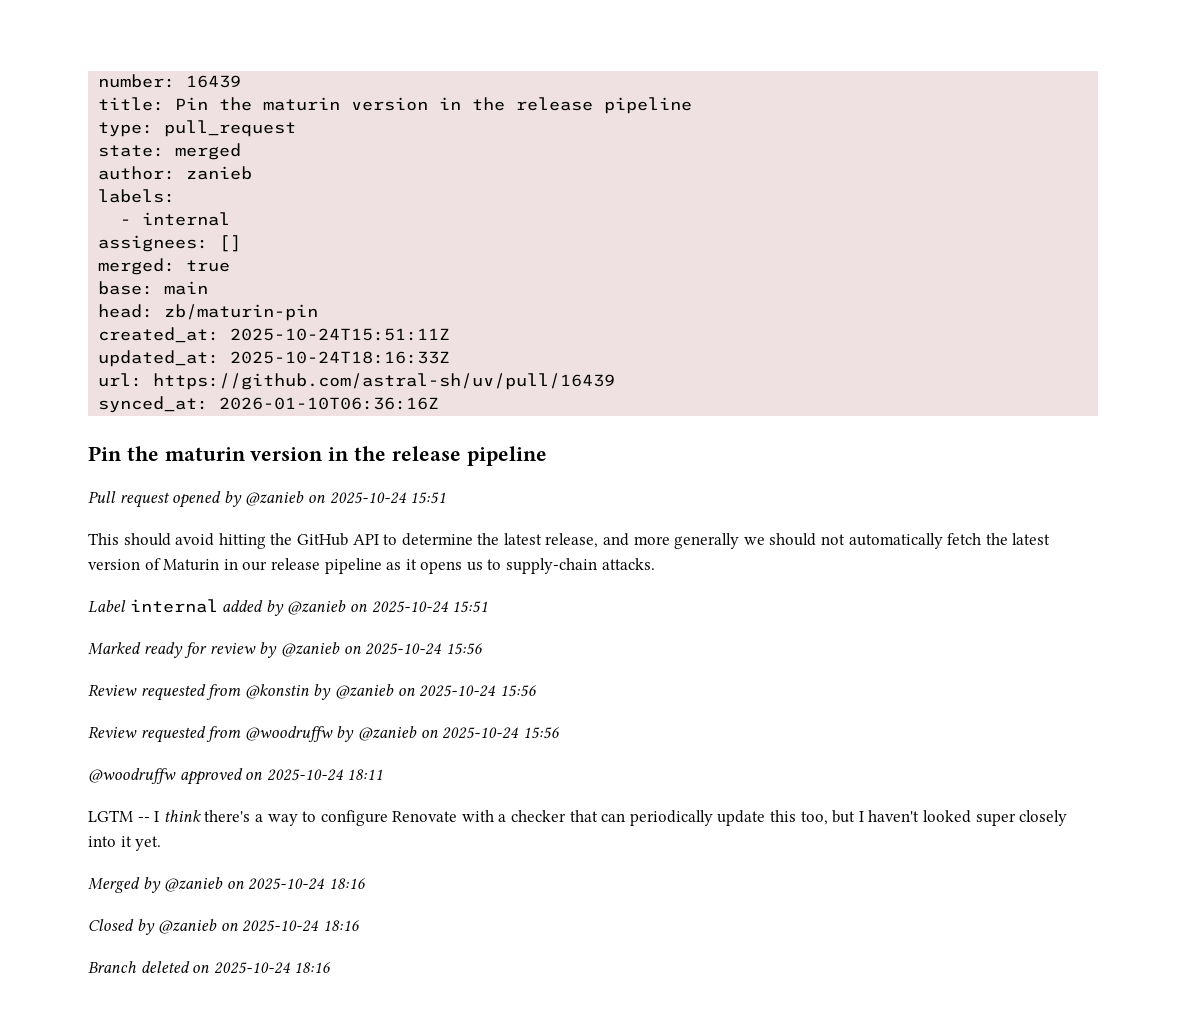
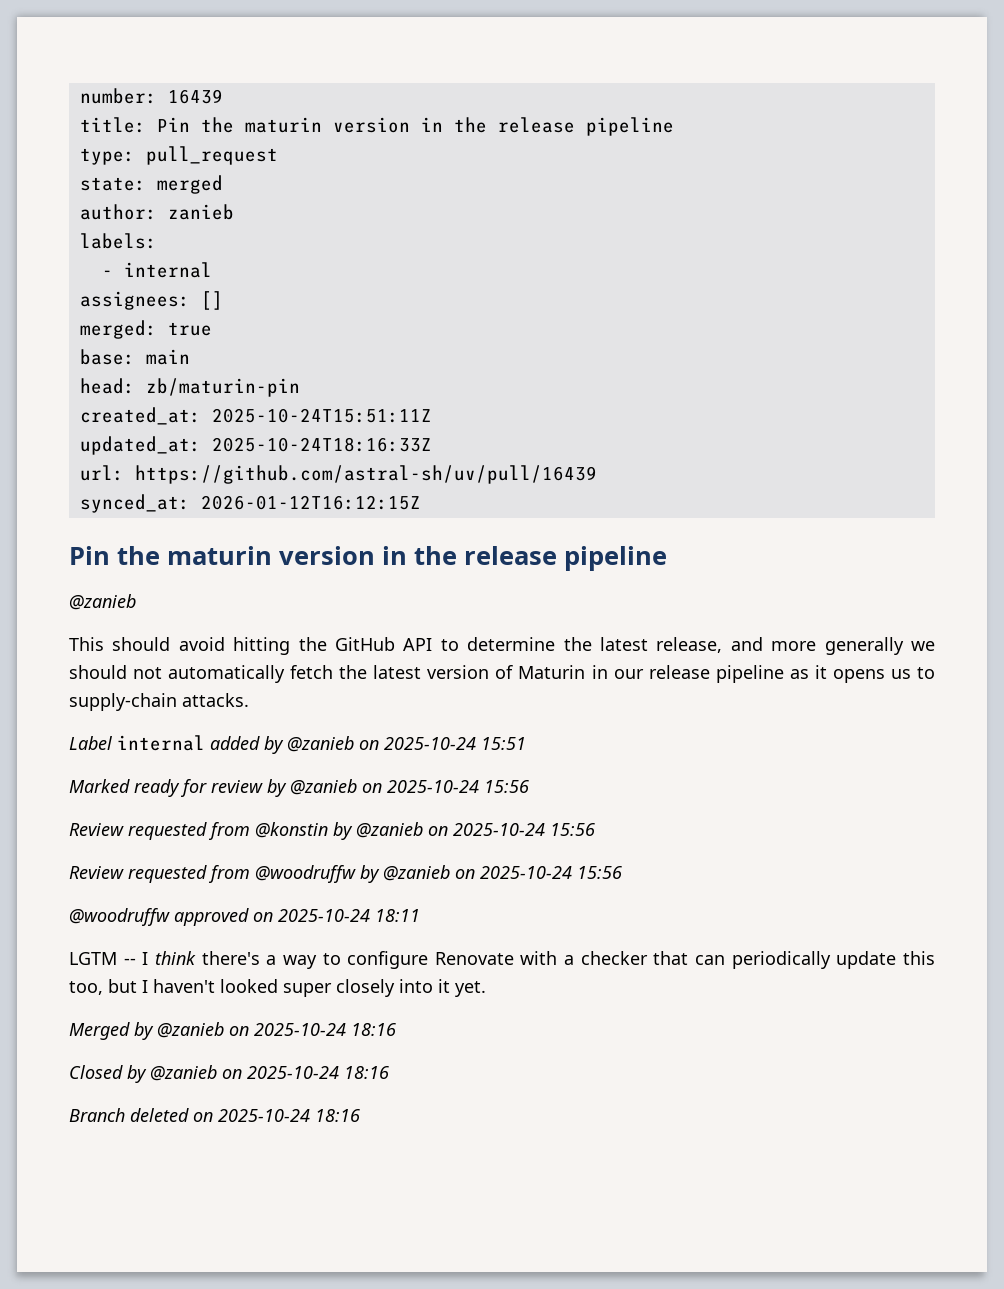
- synced_at: 2026-01-10T06:36:16Z
+ synced_at: 2026-01-12T16:12:15Z
  Pin the maturin version in the release pipeline
- Pull request opened by @zanieb on 2025-10-24 15:51
+ @zanieb

